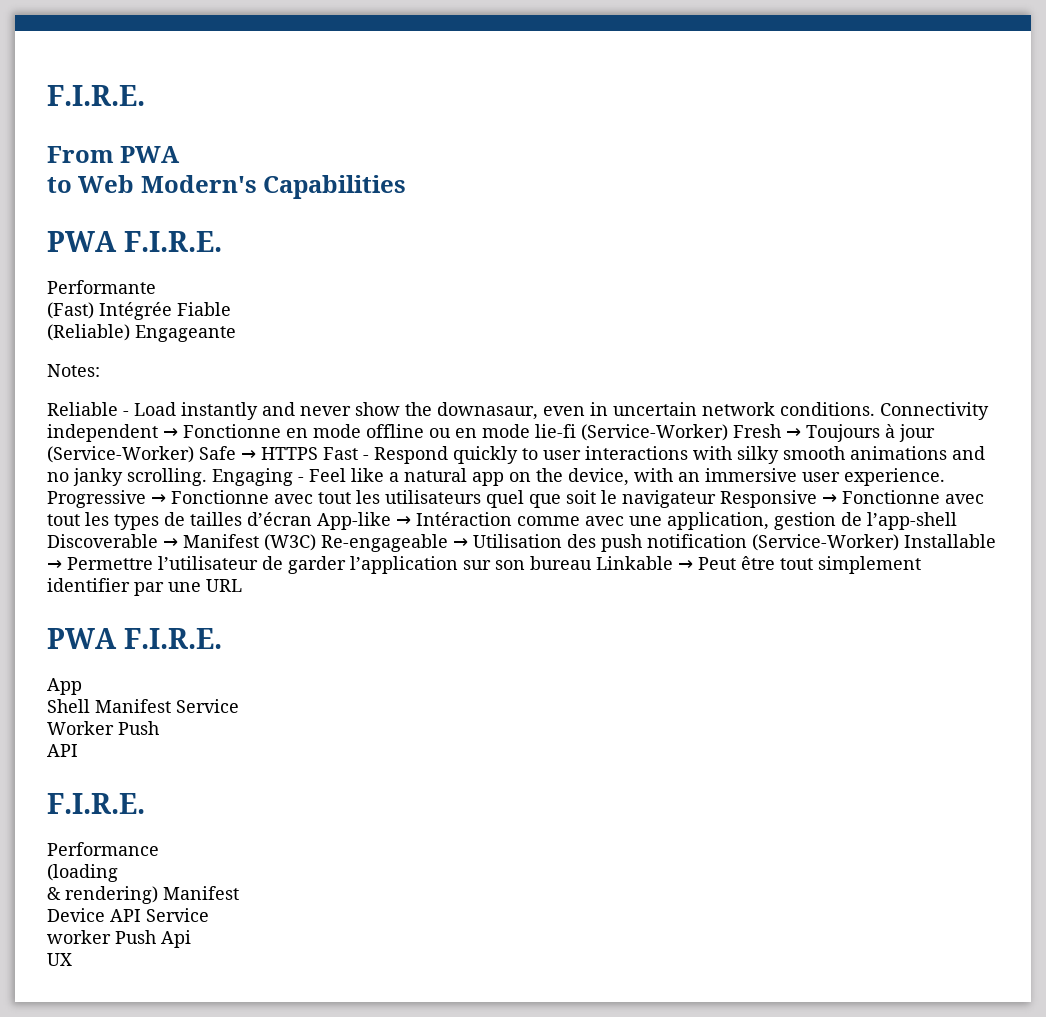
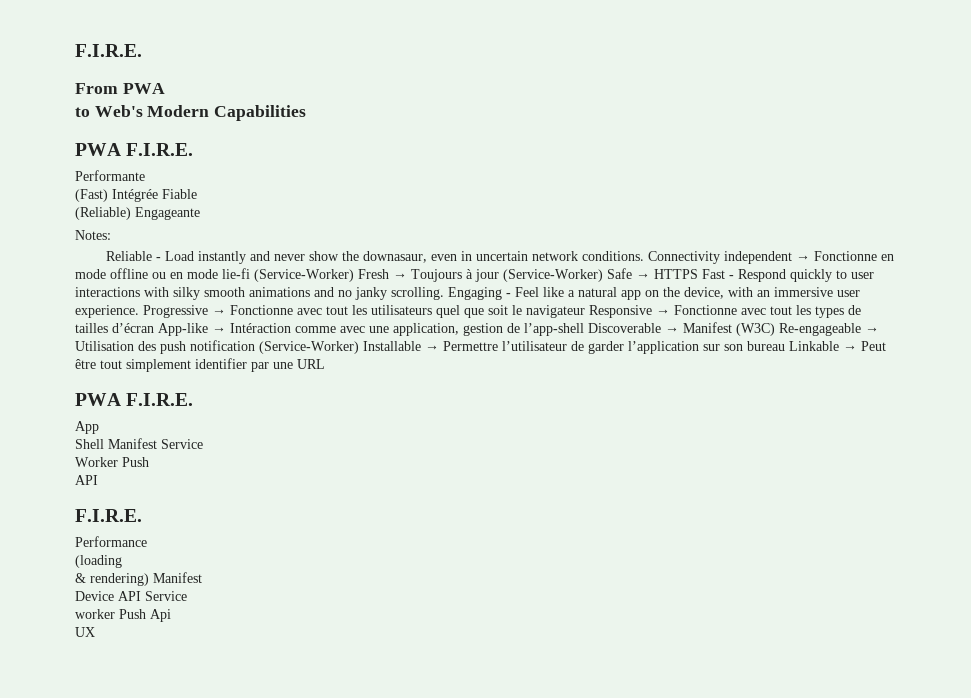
- to Web Modern's Capabilities
+ to Web's Modern Capabilities

